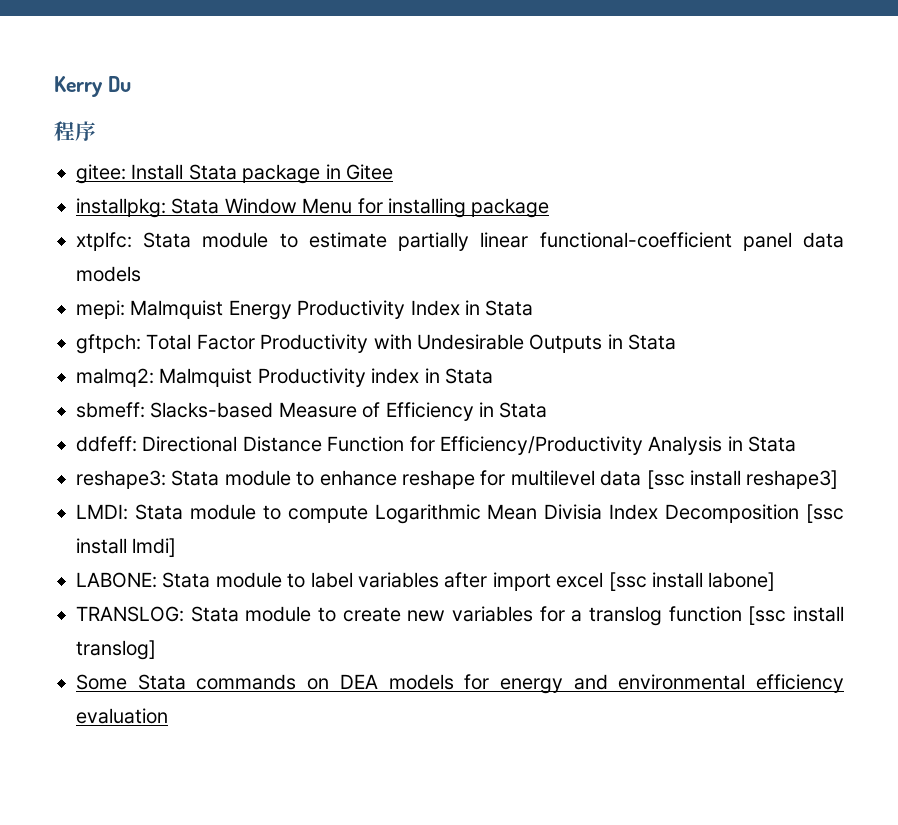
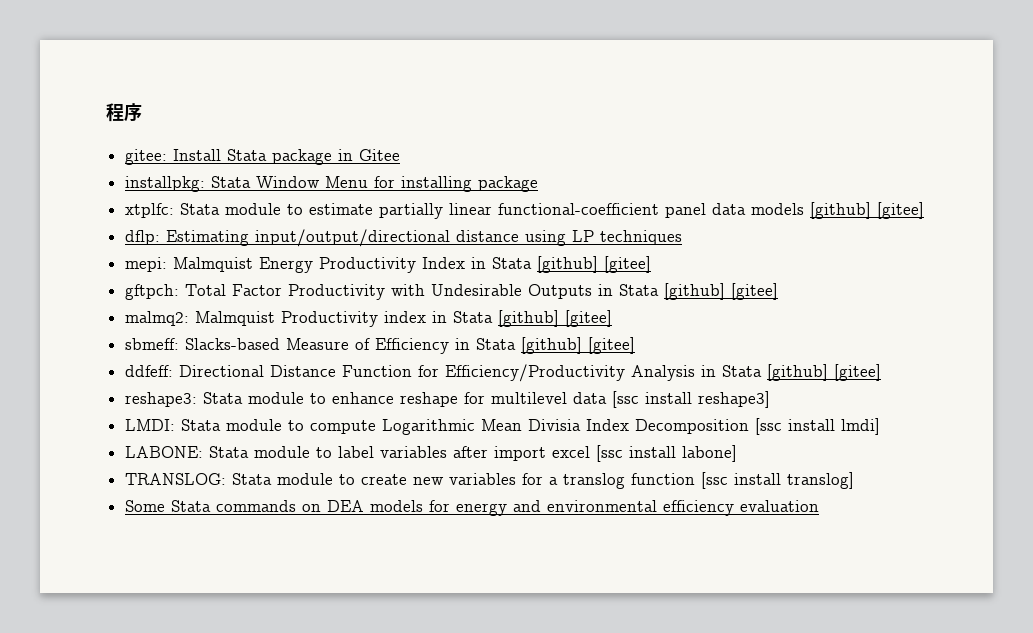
- Kerry Du
- xtplfc: Stata module to estimate partially linear functional-coefficient panel data models
+ xtplfc: Stata module to estimate partially linear functional-coefficient panel data models [github] [gitee]
+ dflp: Estimating input/output/directional distance using LP techniques
- mepi: Malmquist Energy Productivity Index in Stata
+ mepi: Malmquist Energy Productivity Index in Stata [github] [gitee]
- gftpch: Total Factor Productivity with Undesirable Outputs in Stata
+ gftpch: Total Factor Productivity with Undesirable Outputs in Stata [github] [gitee]
- malmq2: Malmquist Productivity index in Stata
+ malmq2: Malmquist Productivity index in Stata [github] [gitee]
- sbmeff: Slacks-based Measure of Efficiency in Stata
+ sbmeff: Slacks-based Measure of Efficiency in Stata [github] [gitee]
- ddfeff: Directional Distance Function for Efficiency/Productivity Analysis in Stata
+ ddfeff: Directional Distance Function for Efficiency/Productivity Analysis in Stata [github] [gitee]

